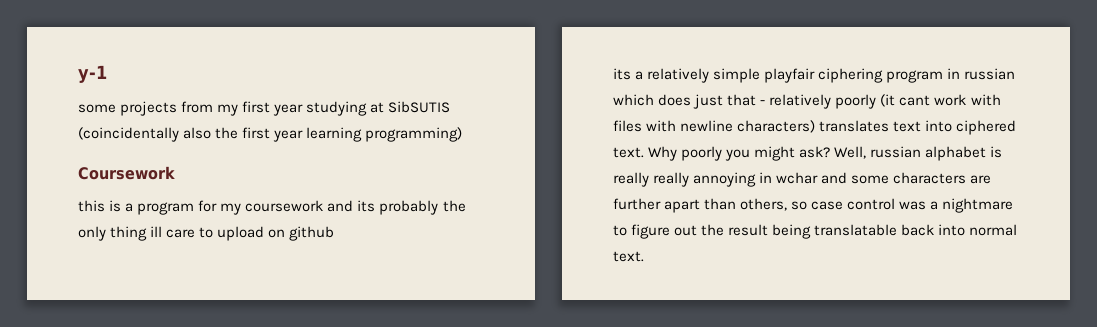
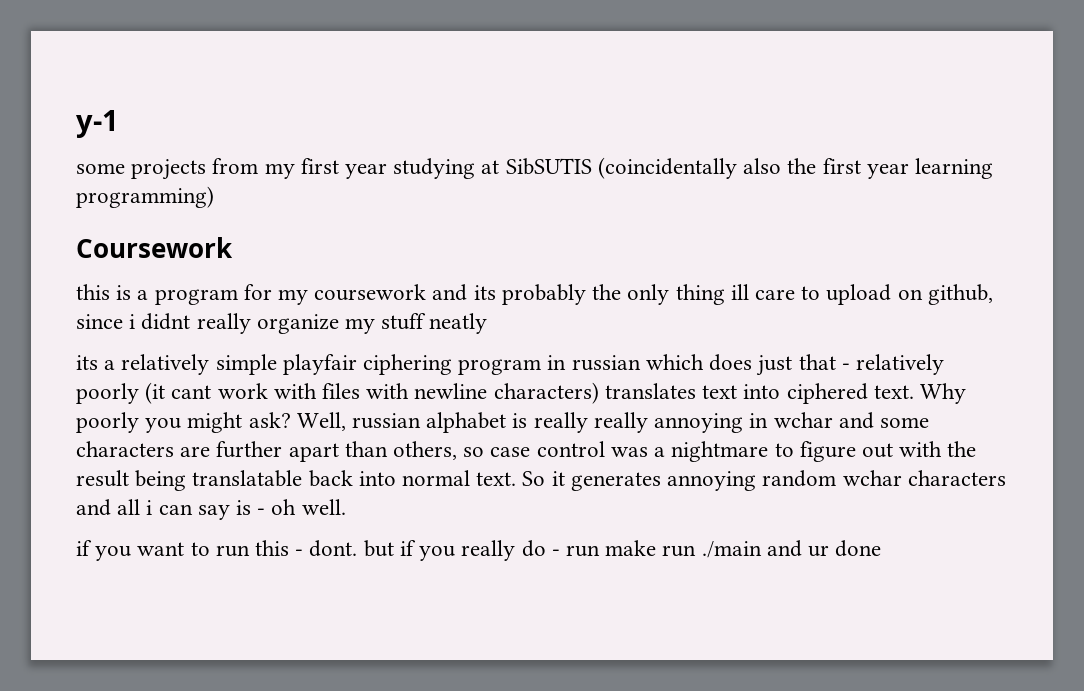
- this is a program for my coursework and its probably the only thing ill care to upload on github
+ this is a program for my coursework and its probably the only thing ill care to upload on github, since i didnt really organize my stuff neatly
- Well, russian alphabet is really really annoying in wchar and some characters are further apart than others, so case control was a nightmare to figure out the result being translatable back into normal text.
+ Well, russian alphabet is really really annoying in wchar and some characters are further apart than others, so case control was a nightmare to figure out with the result being translatable back into normal text.
+ So it generates annoying random wchar characters and all i can say is - oh well.
+ if you want to run this - dont. but if you really do - run make run ./main and ur done

